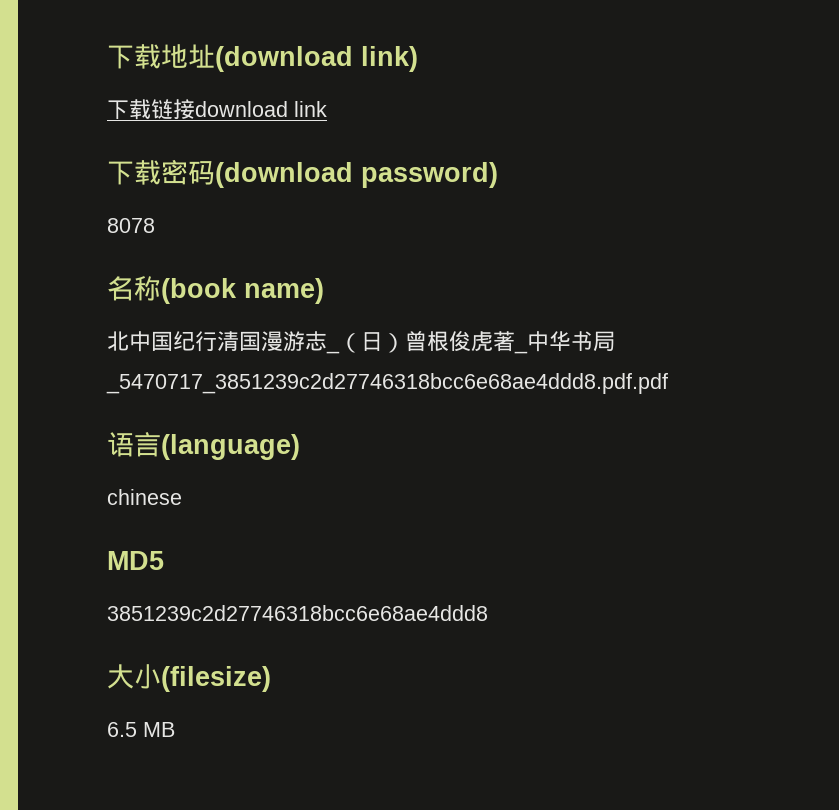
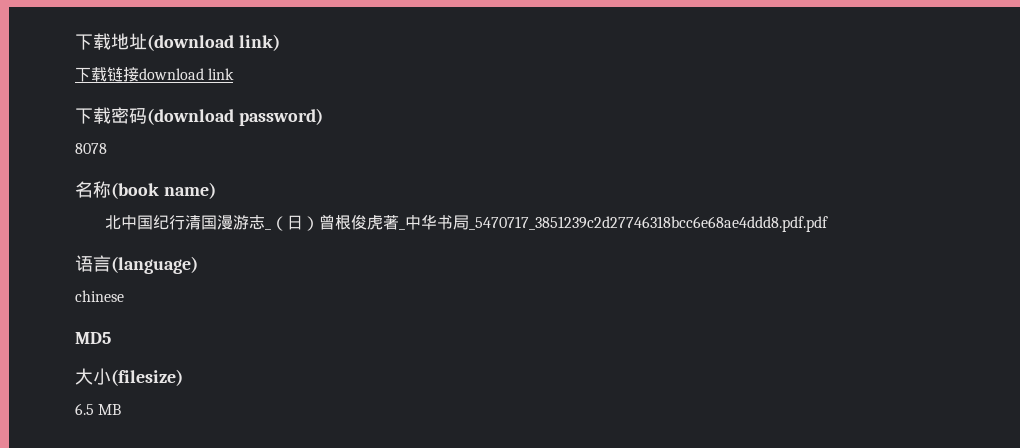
- 3851239c2d27746318bcc6e68ae4ddd8

